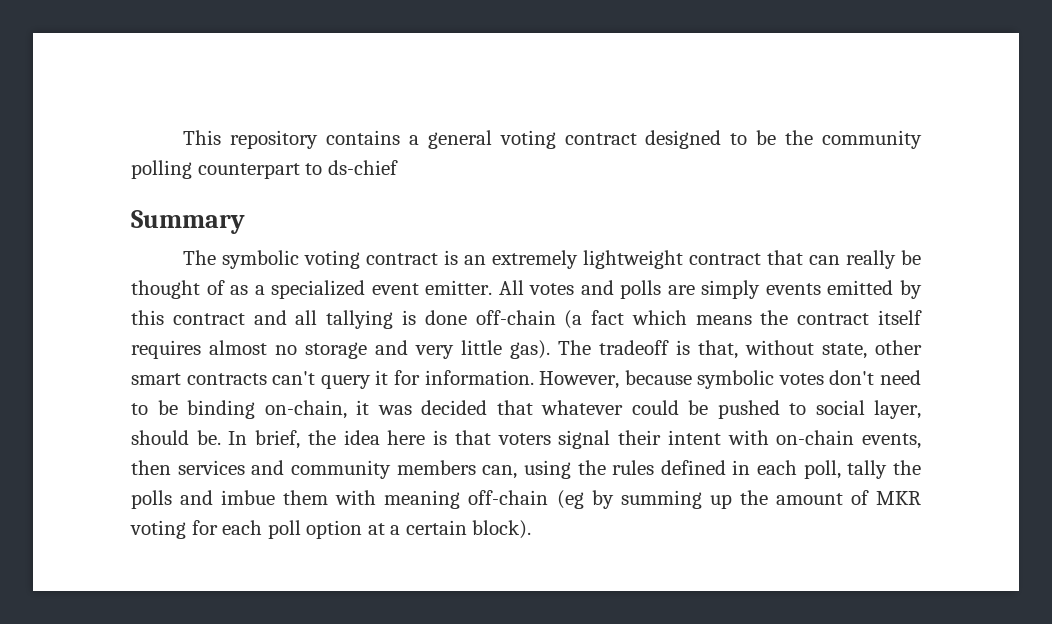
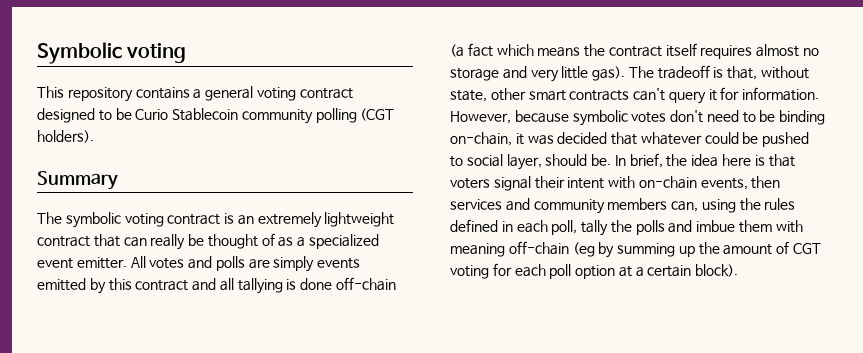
+ Symbolic voting
- This repository contains a general voting contract designed to be the community polling counterpart to ds-chief
+ This repository contains a general voting contract designed to be Curio Stablecoin community polling (CGT holders).
- In brief, the idea here is that voters signal their intent with on-chain events, then services and community members can, using the rules defined in each poll, tally the polls and imbue them with meaning off-chain (eg by summing up the amount of MKR voting for each poll option at a certain block).
+ In brief, the idea here is that voters signal their intent with on-chain events, then services and community members can, using the rules defined in each poll, tally the polls and imbue them with meaning off-chain (eg by summing up the amount of CGT voting for each poll option at a certain block).

